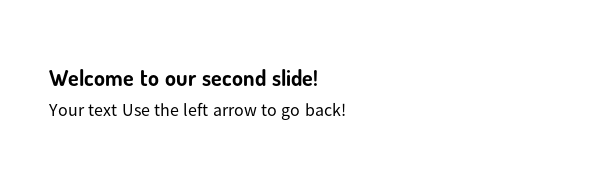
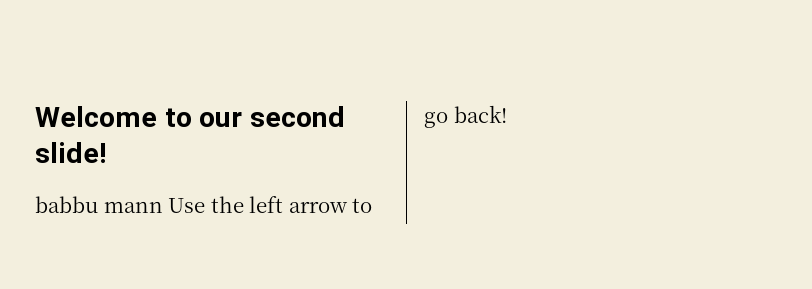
- Your text Use the left arrow to go back!
+ babbu mann Use the left arrow to go back!

